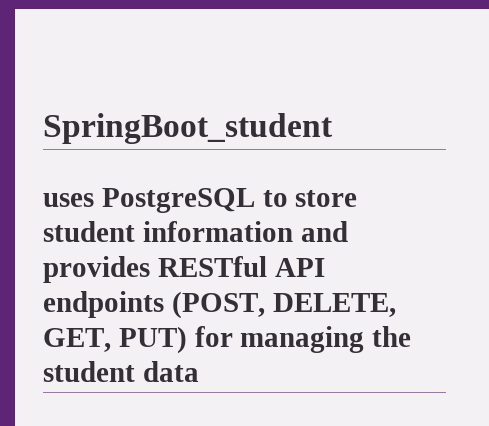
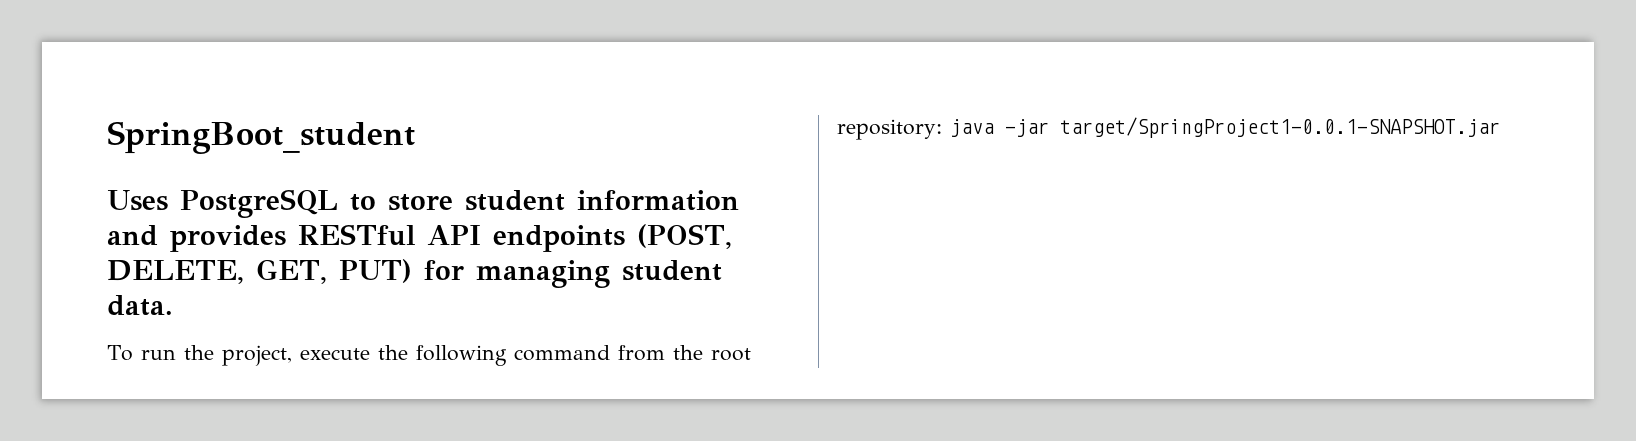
- uses PostgreSQL to store student information and provides RESTful API endpoints (POST, DELETE, GET, PUT) for managing the student data
+ Uses PostgreSQL to store student information and provides RESTful API endpoints (POST, DELETE, GET, PUT) for managing student data.
+ To run the project, execute the following command from the root repository: java -jar target/SpringProject1-0.0.1-SNAPSHOT.jar

